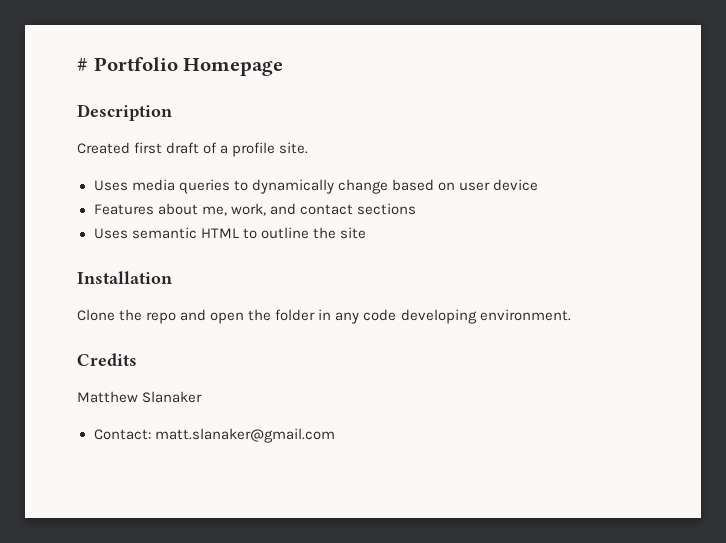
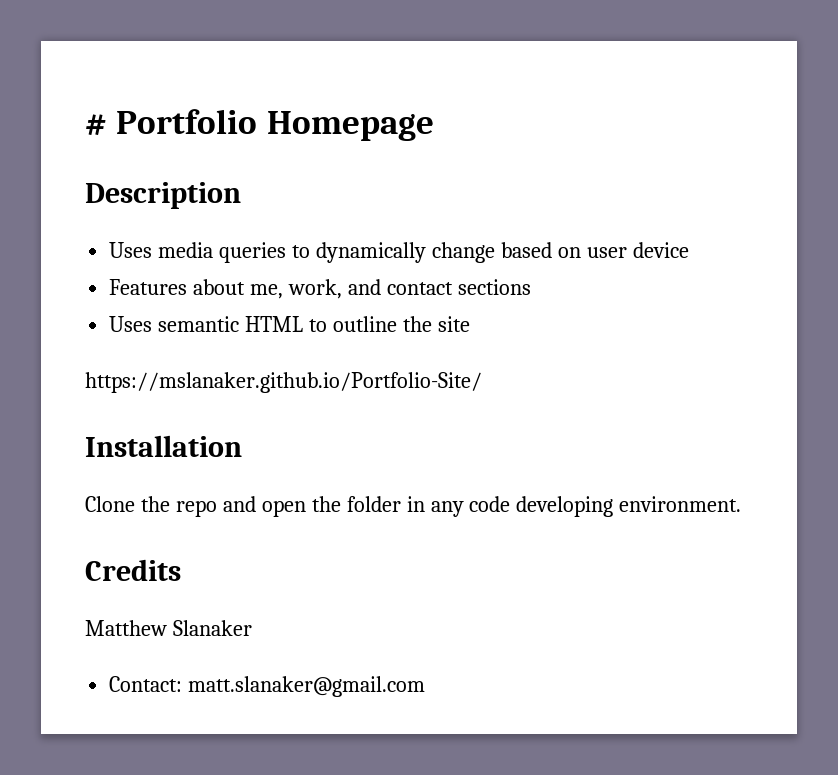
- Created first draft of a profile site.
+ https://mslanaker.github.io/Portfolio-Site/

